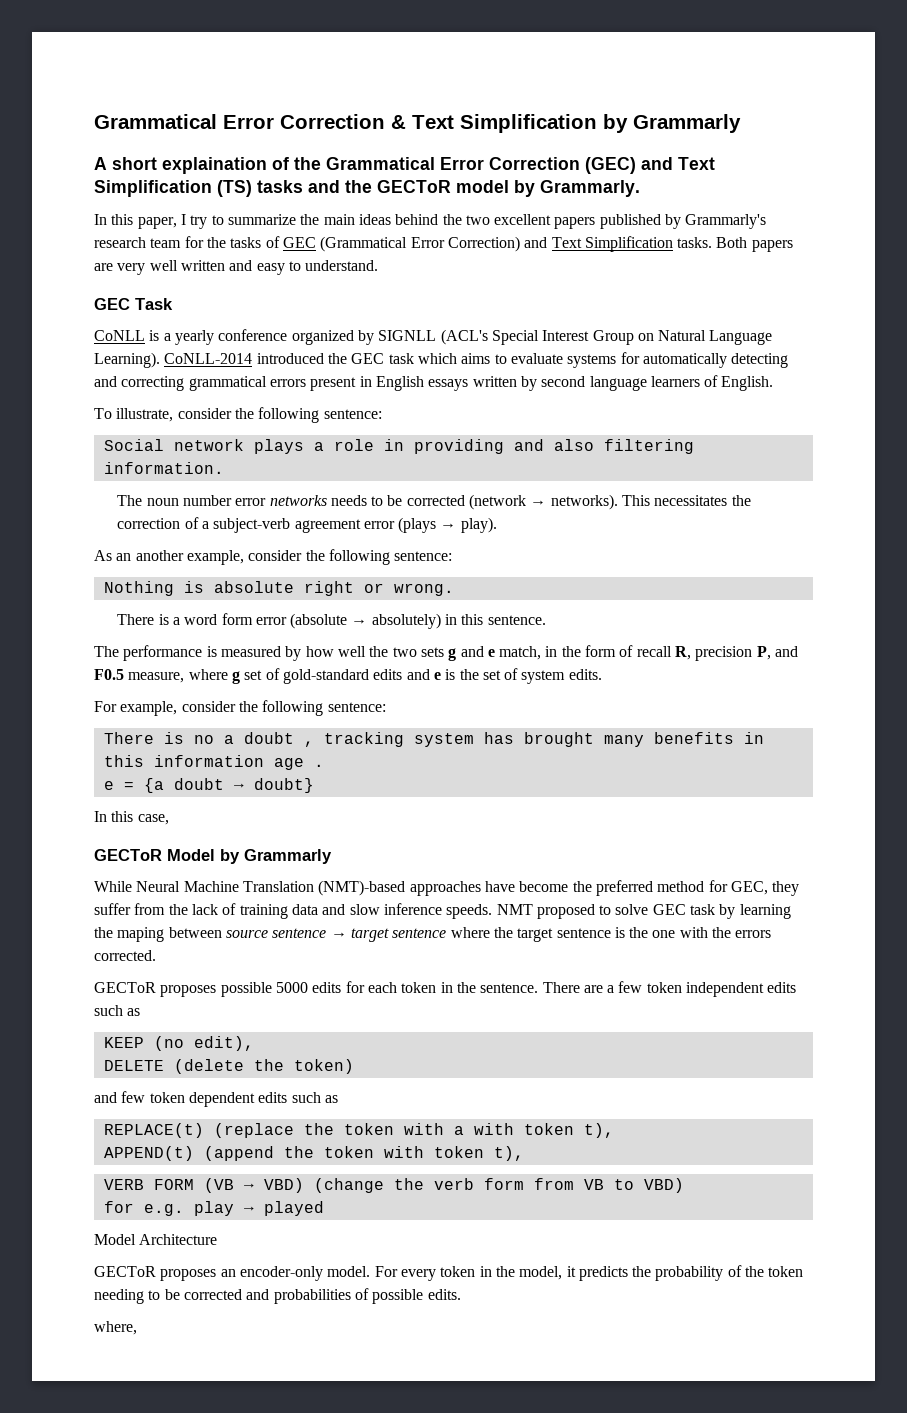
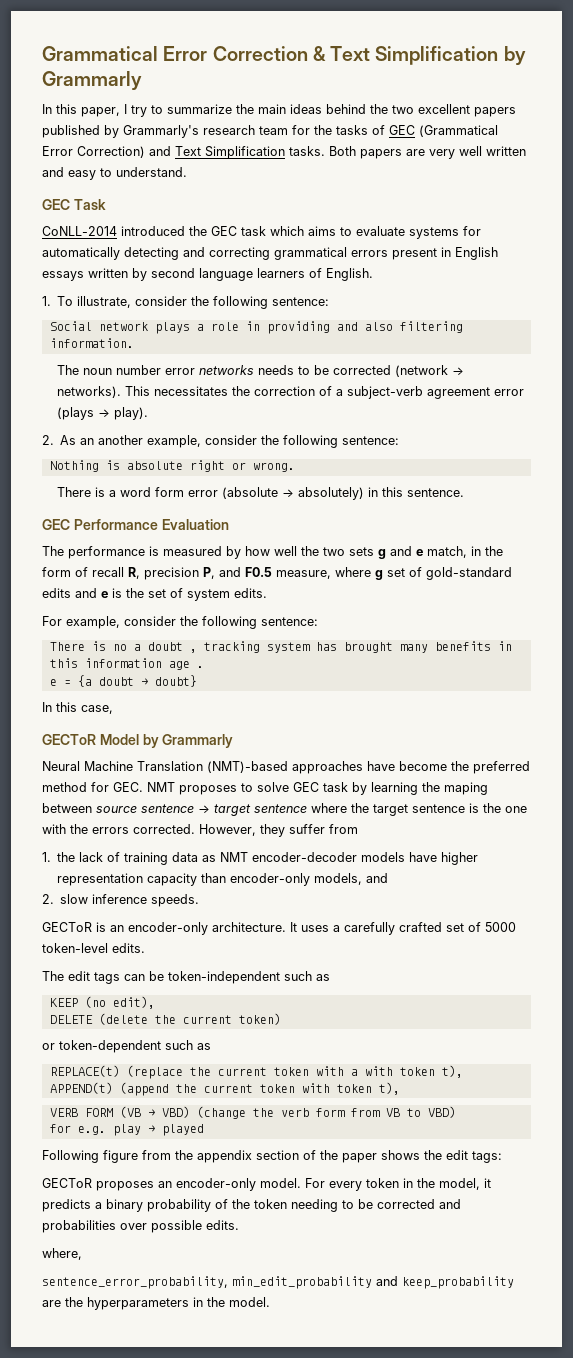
- A short explaination of the Grammatical Error Correction (GEC) and Text Simplification (TS) tasks and the GECToR model by Grammarly.
- CoNLL is a yearly conference organized by SIGNLL (ACL's Special Interest Group on Natural Language Learning).
- To illustrate, consider the following sentence:
+ 1. To illustrate, consider the following sentence:
- As an another example, consider the following sentence:
+ 2. As an another example, consider the following sentence:
+ GEC Performance Evaluation
- While Neural Machine Translation (NMT)-based approaches have become the preferred method for GEC, they suffer from the lack of training data and slow inference speeds. NMT proposed to solve GEC task by learning the maping between source sentence → target sentence where the target sentence is the one with the errors corrected.
- GECToR proposes possible 5000 edits for each token in the sentence. There are a few token independent edits such as
+ Neural Machine Translation (NMT)-based approaches have become the preferred method for GEC. NMT proposes to solve GEC task by learning the maping between source sentence → target sentence where the target sentence is the one with the errors corrected. However, they suffer from
+ 1. the lack of training data as NMT encoder-decoder models have higher representation capacity than encoder-only models, and
+ 2. slow inference speeds.
+ GECToR is an encoder-only architecture. It uses a carefully crafted set of 5000 token-level edits.
+ The edit tags can be token-independent such as
- DELETE (delete the token)
+ DELETE (delete the current token)
- and few token dependent edits such as
+ or token-dependent such as
- REPLACE(t) (replace the token with a with token t),
+ REPLACE(t) (replace the current token with a with token t),
- APPEND(t) (append the token with token t),
+ APPEND(t) (append the current token with token t),
- Model Architecture
+ Following figure from the appendix section of the paper shows the edit tags:
- For every token in the model, it predicts the probability of the token needing to be corrected and probabilities of possible edits.
+ For every token in the model, it predicts a binary probability of the token needing to be corrected and probabilities over possible edits.
+ sentence_error_probability, min_edit_probability and keep_probability are the hyperparameters in the model.

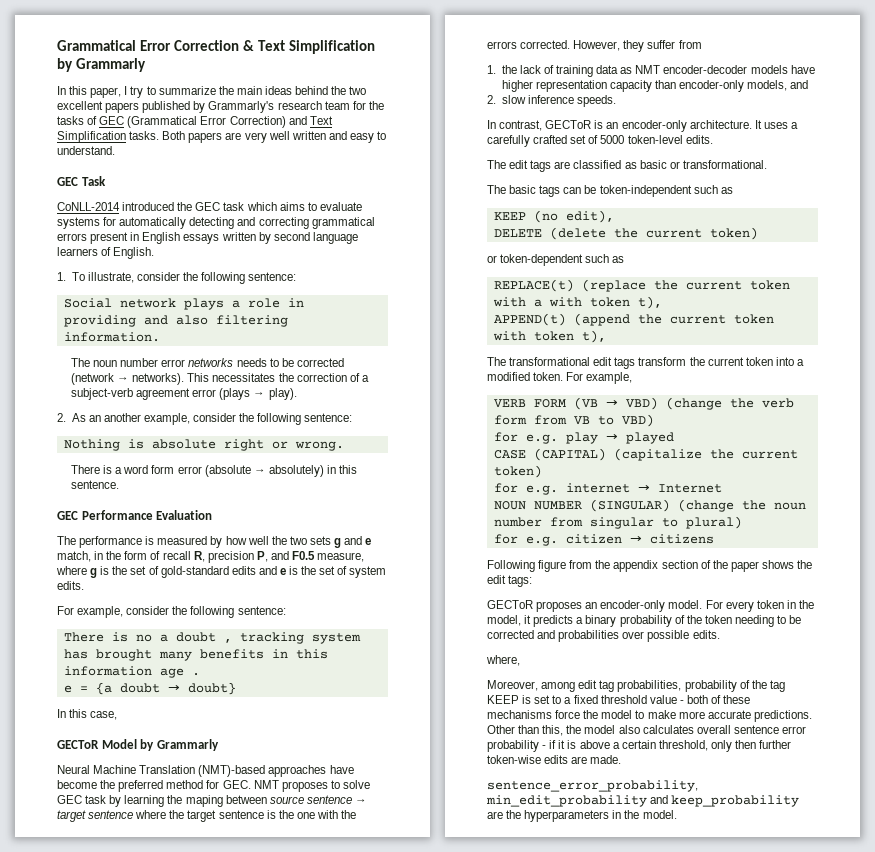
- The performance is measured by how well the two sets g and e match, in the form of recall R, precision P, and F0.5 measure, where g set of gold-standard edits and e is the set of system edits.
+ The performance is measured by how well the two sets g and e match, in the form of recall R, precision P, and F0.5 measure, where g is the set of gold-standard edits and e is the set of system edits.
- GECToR is an encoder-only architecture.
+ In contrast, GECToR is an encoder-only architecture.
- The edit tags can be token-independent such as
+ The edit tags are classified as basic or transformational.
+ The basic tags can be token-independent such as
+ The transformational edit tags transform the current token into a modified token. For example,
+ CASE (CAPITAL) (capitalize the current token)
+ for e.g. internet → Internet
+ NOUN NUMBER (SINGULAR) (change the noun number from singular to plural)
+ for e.g. citizen → citizens
+ Moreover, among edit tag probabilities, probability of the tag KEEP is set to a fixed threshold value - both of these mechanisms force the model to make more accurate predictions. Other than this, the model also calculates overall sentence error probability - if it is above a certain threshold, only then further token-wise edits are made.

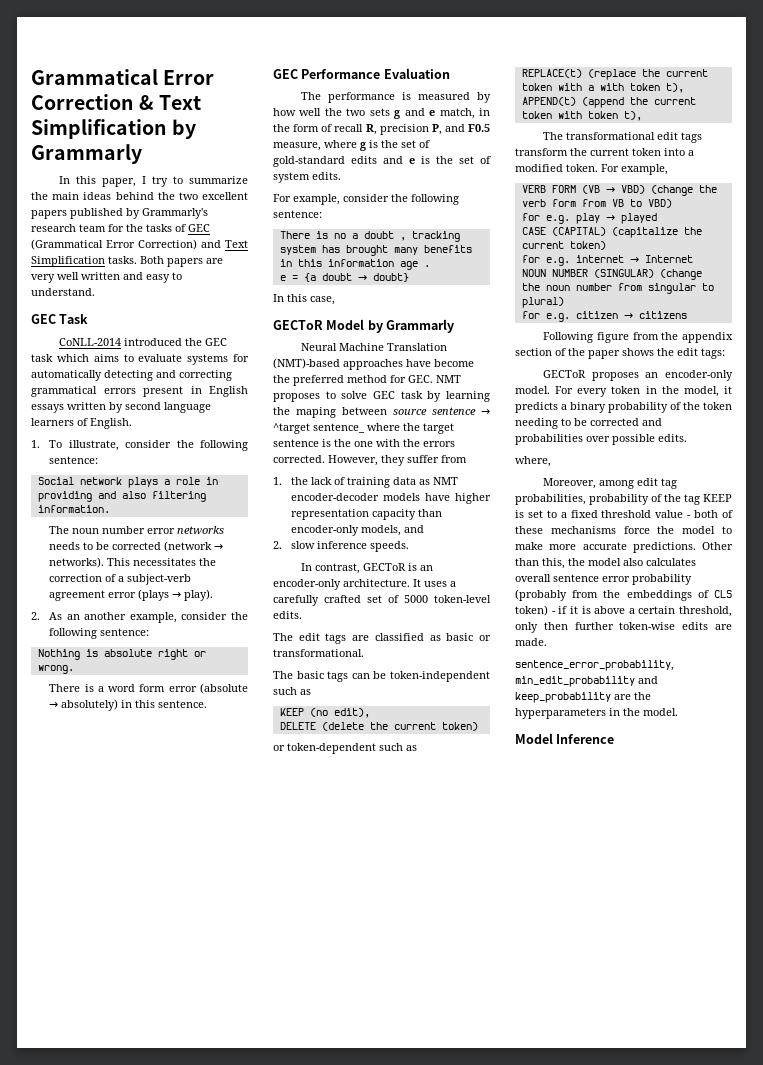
- Neural Machine Translation (NMT)-based approaches have become the preferred method for GEC. NMT proposes to solve GEC task by learning the maping between source sentence → target sentence where the target sentence is the one with the errors corrected.
+ Neural Machine Translation (NMT)-based approaches have become the preferred method for GEC. NMT proposes to solve GEC task by learning the maping between source sentence → ^target sentence_ where the target sentence is the one with the errors corrected.
- Other than this, the model also calculates overall sentence error probability - if it is above a certain threshold, only then further token-wise edits are made.
+ Other than this, the model also calculates overall sentence error probability (probably from the embeddings of CLS token) - if it is above a certain threshold, only then further token-wise edits are made.
+ Model Inference

